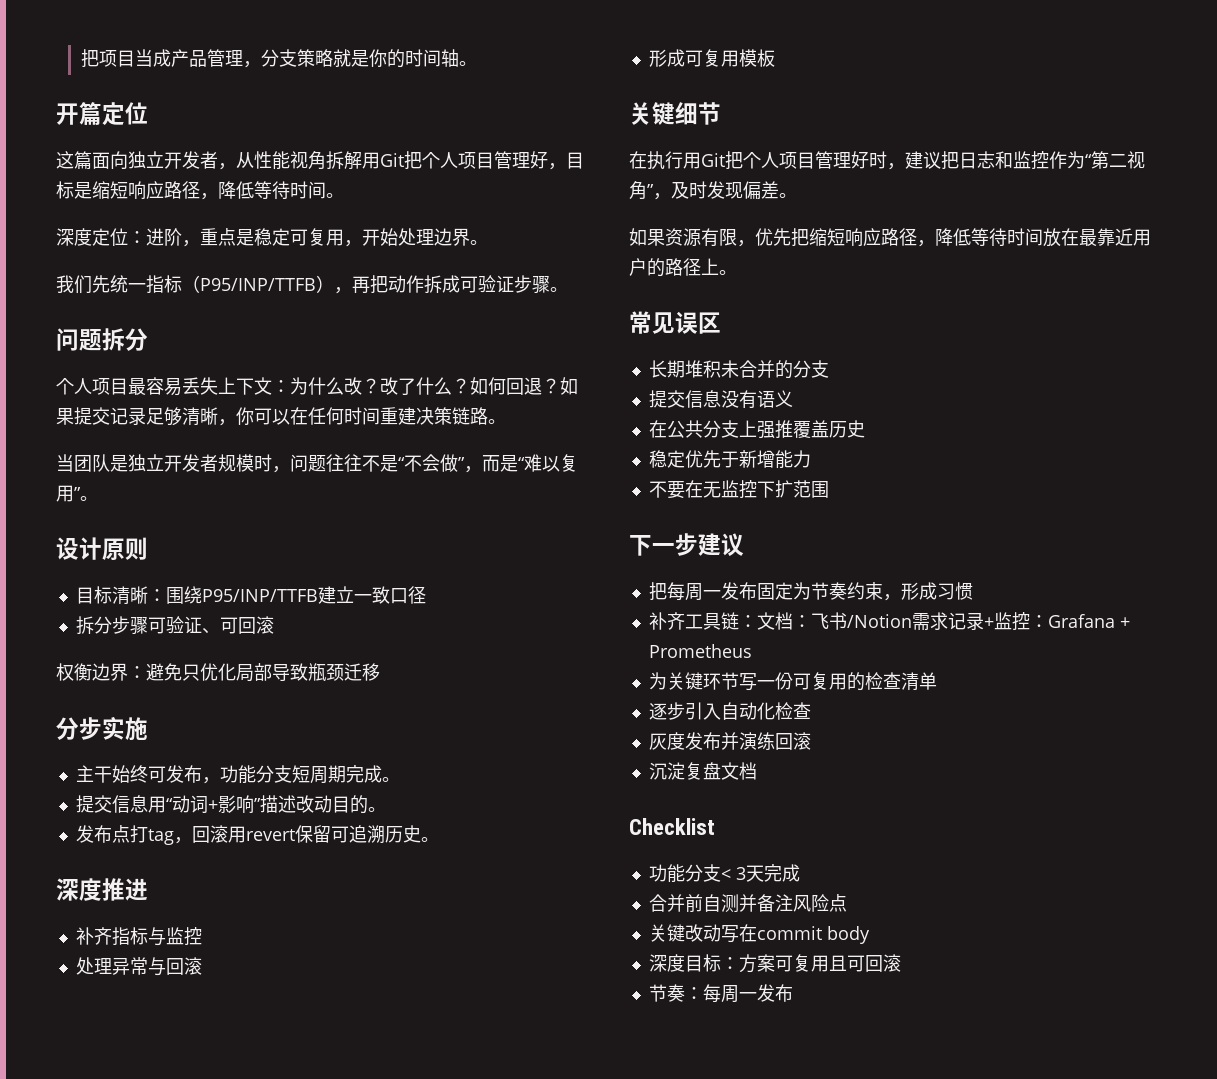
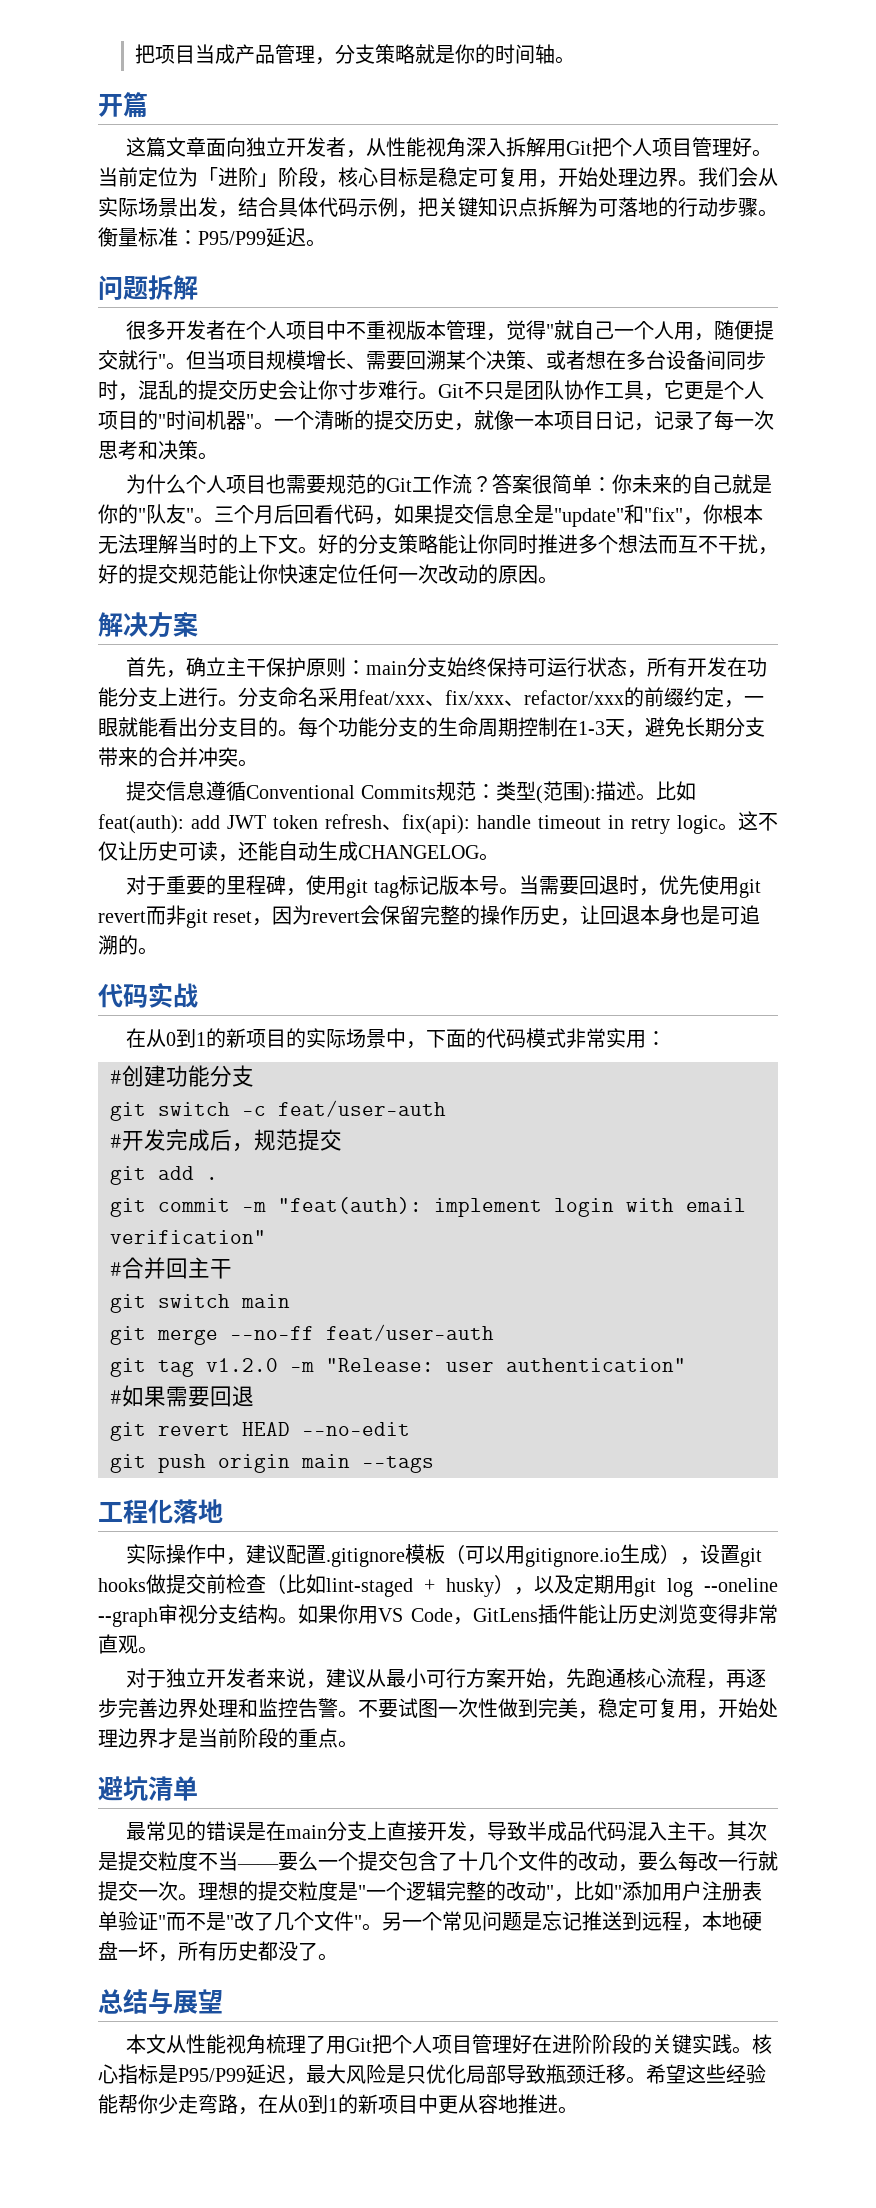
- 开篇定位
+ 开篇
- 这篇面向独立开发者，从性能视角拆解用Git把个人项目管理好，目标是缩短响应路径，降低等待时间。
- 深度定位：进阶，重点是稳定可复用，开始处理边界。
- 我们先统一指标（P95/INP/TTFB），再把动作拆成可验证步骤。
- 问题拆分
- 个人项目最容易丢失上下文：为什么改？改了什么？如何回退？如果提交记录足够清晰，你可以在任何时间重建决策链路。
- 当团队是独立开发者规模时，问题往往不是“不会做”，而是“难以复用”。
- 设计原则
- 目标清晰：围绕P95/INP/TTFB建立一致口径
- 拆分步骤可验证、可回滚
- 权衡边界：避免只优化局部导致瓶颈迁移
- 分步实施
- 主干始终可发布，功能分支短周期完成。
- 提交信息用“动词+影响”描述改动目的。
- 发布点打tag，回滚用revert保留可追溯历史。
- 深度推进
- 补齐指标与监控
- 处理异常与回滚
- 形成可复用模板
- 关键细节
- 在执行用Git把个人项目管理好时，建议把日志和监控作为“第二视角”，及时发现偏差。
- 如果资源有限，优先把缩短响应路径，降低等待时间放在最靠近用户的路径上。
- 常见误区
- 长期堆积未合并的分支
- 提交信息没有语义
- 在公共分支上强推覆盖历史
- 稳定优先于新增能力
- 不要在无监控下扩范围
- 下一步建议
- 把每周一发布固定为节奏约束，形成习惯
- 补齐工具链：文档：飞书/Notion需求记录+监控：Grafana + Prometheus
- 为关键环节写一份可复用的检查清单
- 逐步引入自动化检查
- 灰度发布并演练回滚
- 沉淀复盘文档
- Checklist
- 功能分支< 3天完成
- 合并前自测并备注风险点
- 关键改动写在commit body
- 深度目标：方案可复用且可回滚
- 节奏：每周一发布
+ 这篇文章面向独立开发者，从性能视角深入拆解用Git把个人项目管理好。当前定位为「进阶」阶段，核心目标是稳定可复用，开始处理边界。我们会从实际场景出发，结合具体代码示例，把关键知识点拆解为可落地的行动步骤。衡量标准：P95/P99延迟。
+ 问题拆解
+ 很多开发者在个人项目中不重视版本管理，觉得"就自己一个人用，随便提交就行"。但当项目规模增长、需要回溯某个决策、或者想在多台设备间同步时，混乱的提交历史会让你寸步难行。Git不只是团队协作工具，它更是个人项目的"时间机器"。一个清晰的提交历史，就像一本项目日记，记录了每一次思考和决策。
+ 为什么个人项目也需要规范的Git工作流？答案很简单：你未来的自己就是你的"队友"。三个月后回看代码，如果提交信息全是"update"和"fix"，你根本无法理解当时的上下文。好的分支策略能让你同时推进多个想法而互不干扰，好的提交规范能让你快速定位任何一次改动的原因。
+ 解决方案
+ 首先，确立主干保护原则：main分支始终保持可运行状态，所有开发在功能分支上进行。分支命名采用feat/xxx、fix/xxx、refactor/xxx的前缀约定，一眼就能看出分支目的。每个功能分支的生命周期控制在1-3天，避免长期分支带来的合并冲突。
+ 提交信息遵循Conventional Commits规范：类型(范围):描述。比如feat(auth): add JWT token refresh、fix(api): handle timeout in retry logic。这不仅让历史可读，还能自动生成CHANGELOG。
+ 对于重要的里程碑，使用git tag标记版本号。当需要回退时，优先使用git revert而非git reset，因为revert会保留完整的操作历史，让回退本身也是可追溯的。
+ 代码实战
+ 在从0到1的新项目的实际场景中，下面的代码模式非常实用：
+ #创建功能分支
+ git switch -c feat/user-auth
+ #开发完成后，规范提交
+ git add .
+ git commit -m "feat(auth): implement login with email verification"
+ #合并回主干
+ git switch main
+ git merge --no-ff feat/user-auth
+ git tag v1.2.0 -m "Release: user authentication"
+ #如果需要回退
+ git revert HEAD --no-edit
+ git push origin main --tags
+ 工程化落地
+ 实际操作中，建议配置.gitignore模板（可以用gitignore.io生成），设置git hooks做提交前检查（比如lint-staged + husky），以及定期用git log --oneline --graph审视分支结构。如果你用VS Code，GitLens插件能让历史浏览变得非常直观。
+ 对于独立开发者来说，建议从最小可行方案开始，先跑通核心流程，再逐步完善边界处理和监控告警。不要试图一次性做到完美，稳定可复用，开始处理边界才是当前阶段的重点。
+ 避坑清单
+ 最常见的错误是在main分支上直接开发，导致半成品代码混入主干。其次是提交粒度不当——要么一个提交包含了十几个文件的改动，要么每改一行就提交一次。理想的提交粒度是"一个逻辑完整的改动"，比如"添加用户注册表单验证"而不是"改了几个文件"。另一个常见问题是忘记推送到远程，本地硬盘一坏，所有历史都没了。
+ 总结与展望
+ 本文从性能视角梳理了用Git把个人项目管理好在进阶阶段的关键实践。核心指标是P95/P99延迟，最大风险是只优化局部导致瓶颈迁移。希望这些经验能帮你少走弯路，在从0到1的新项目中更从容地推进。

